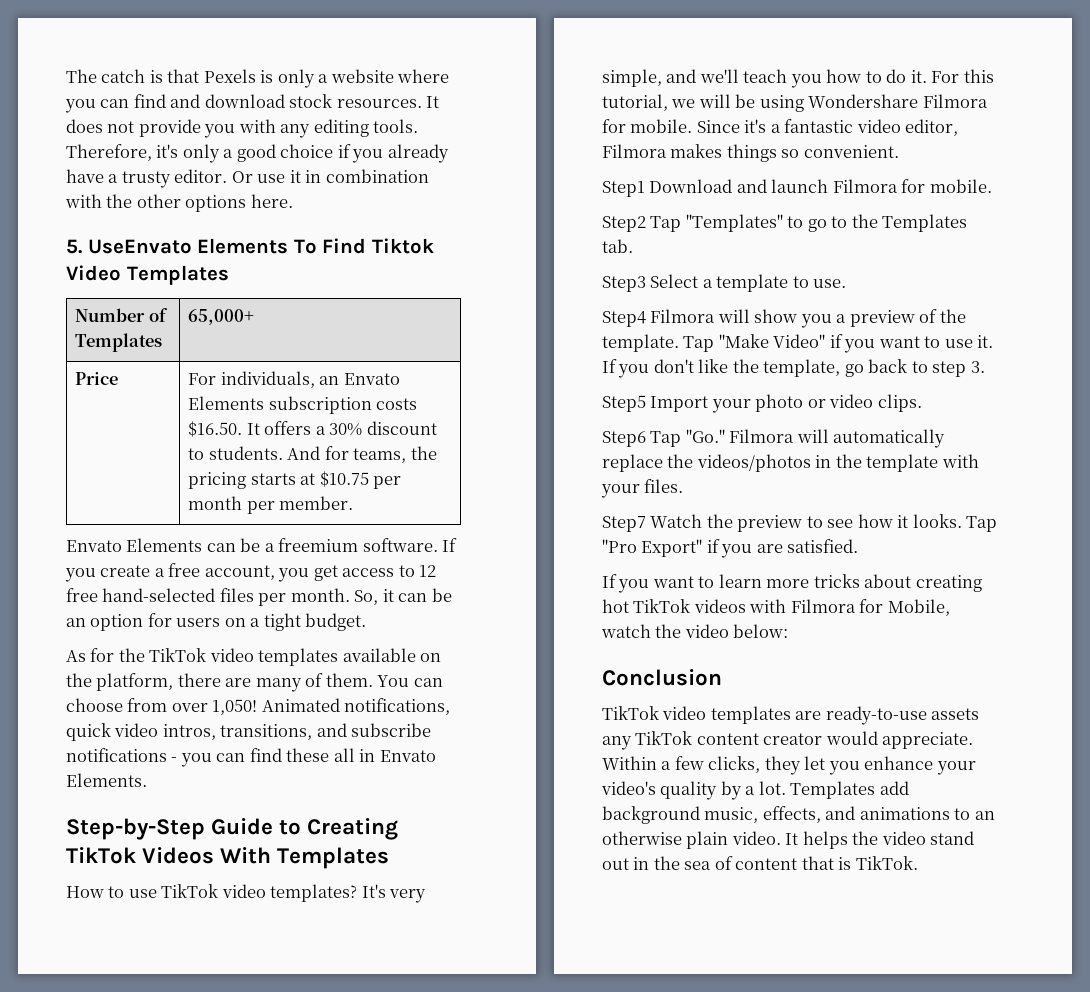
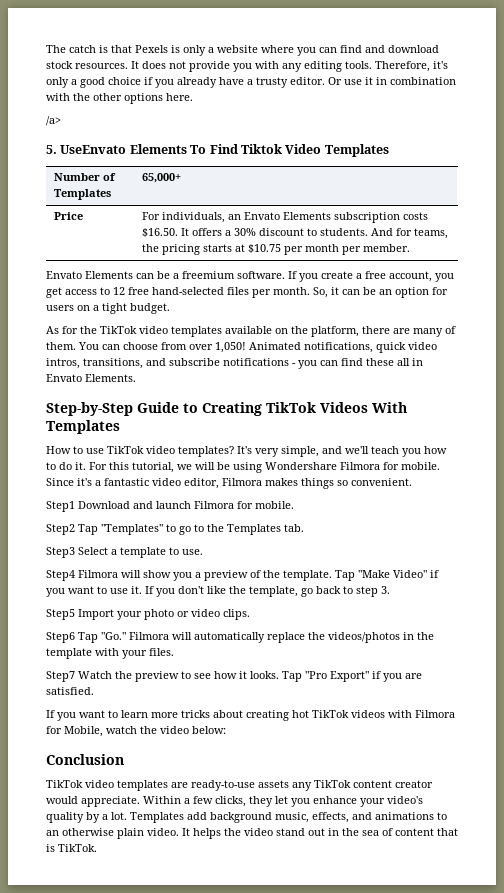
+ /a>

